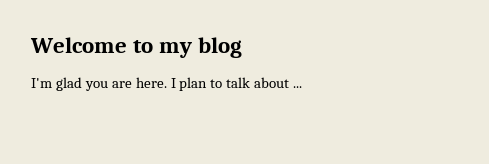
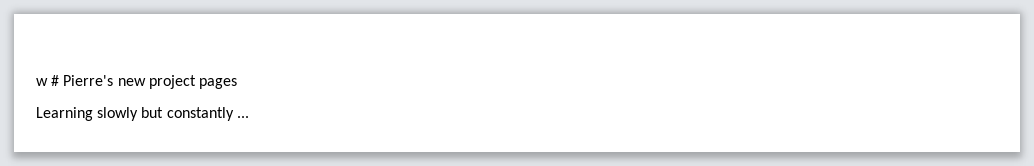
- Welcome to my blog
- I'm glad you are here. I plan to talk about ...
+ w # Pierre's new project pages
+ Learning slowly but constantly ...

